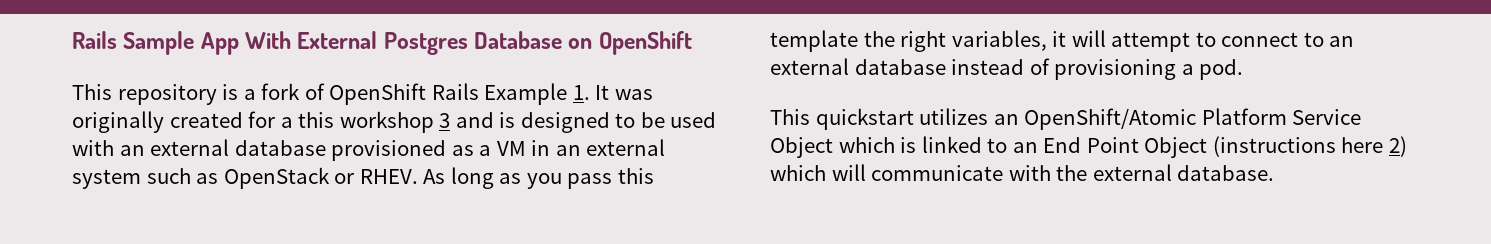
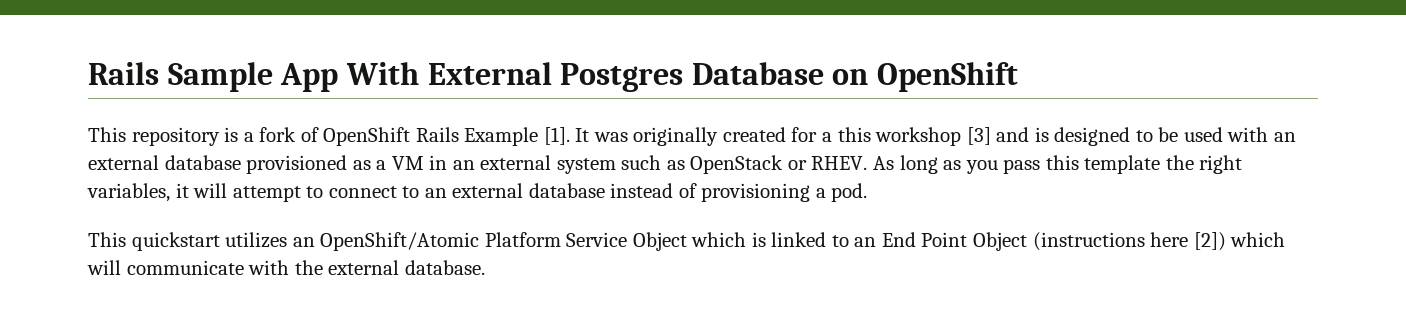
- This repository is a fork of OpenShift Rails Example 1. It was originally created for a this workshop 3 and is designed to be used with an external database provisioned as a VM in an external system such as OpenStack or RHEV.
+ This repository is a fork of OpenShift Rails Example [1]. It was originally created for a this workshop [3] and is designed to be used with an external database provisioned as a VM in an external system such as OpenStack or RHEV.
- This quickstart utilizes an OpenShift/Atomic Platform Service Object which is linked to an End Point Object (instructions here 2) which will communicate with the external database.
+ This quickstart utilizes an OpenShift/Atomic Platform Service Object which is linked to an End Point Object (instructions here [2]) which will communicate with the external database.

